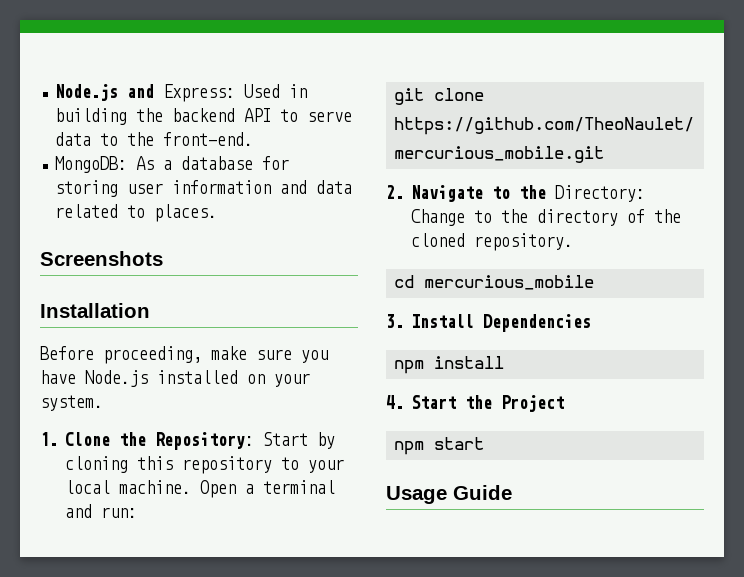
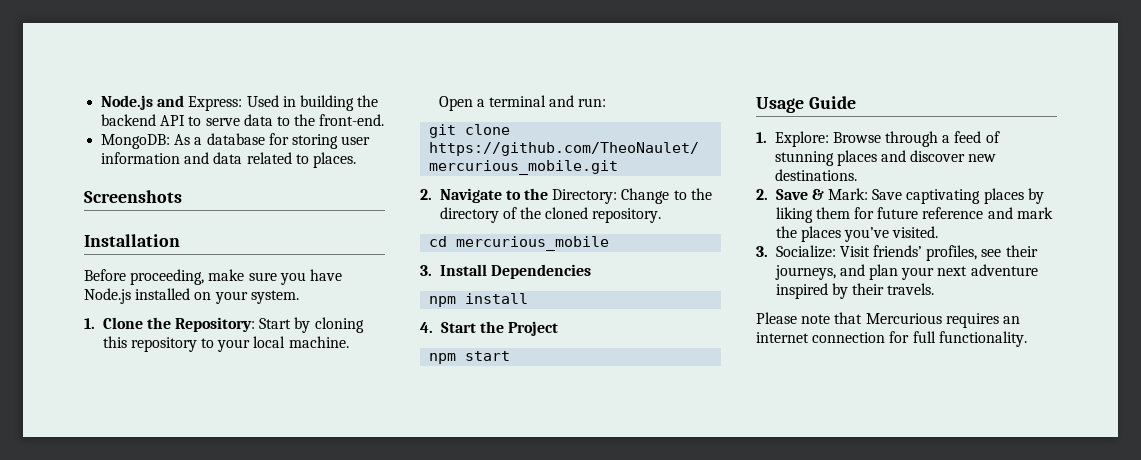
+ 1. Explore: Browse through a feed of stunning places and discover new destinations.
+ 2. Save & Mark: Save captivating places by liking them for future reference and mark the places you’ve visited.
+ 3. Socialize: Visit friends’ profiles, see their journeys, and plan your next adventure inspired by their travels.
+ Please note that Mercurious requires an internet connection for full functionality.

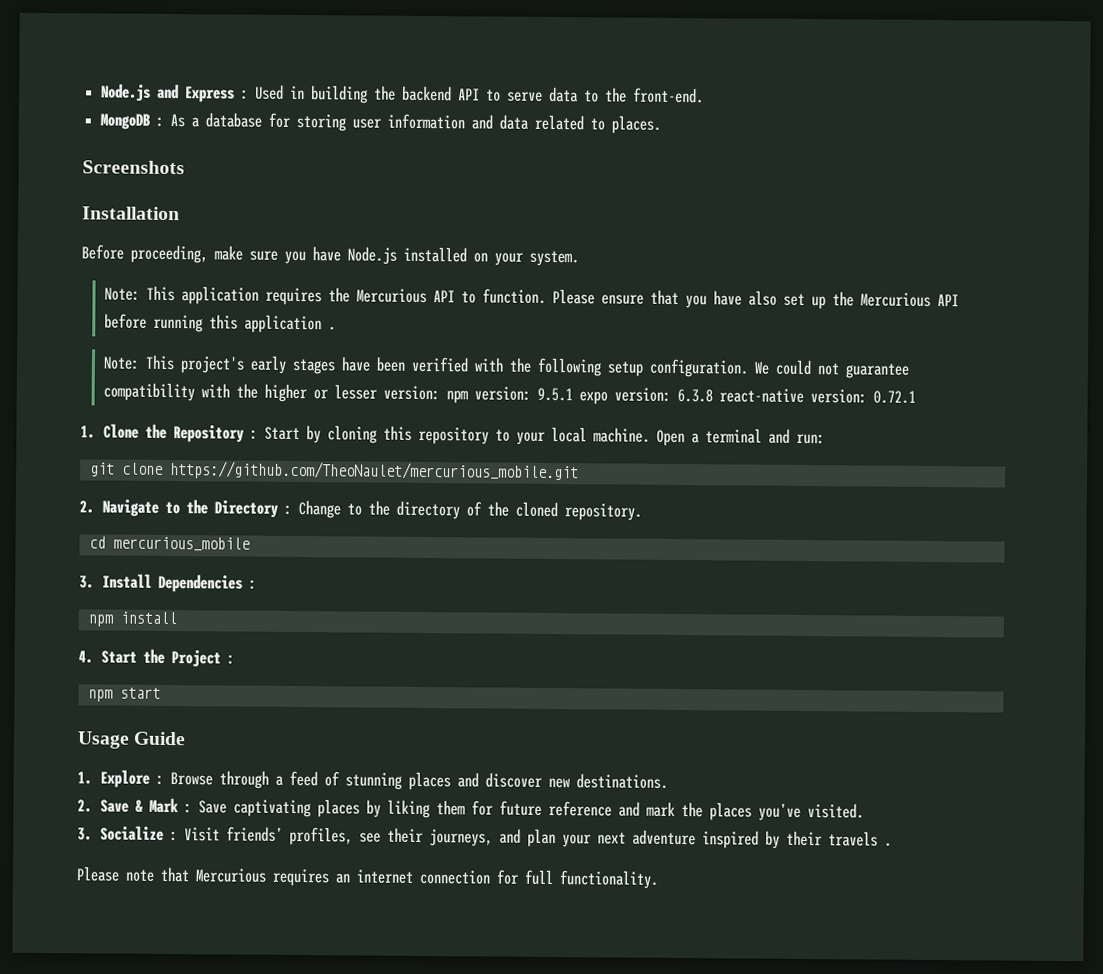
- Node.js and Express: Used in building the backend API to serve data to the front-end.
+ Node.js and Express : Used in building the backend API to serve data to the front-end.
- MongoDB: As a database for storing user information and data related to places.
+ MongoDB : As a database for storing user information and data related to places.
+ Note: This application requires the Mercurious API to function. Please ensure that you have also set up the Mercurious API before running this application .
+ Note: This project's early stages have been verified with the following setup configuration. We could not guarantee compatibility with the higher or lesser version: npm version: 9.5.1 expo version: 6.3.8 react-native version: 0.72.1
- 1. Clone the Repository: Start by cloning this repository to your local machine.
+ 1. Clone the Repository : Start by cloning this repository to your local machine.
- 2. Navigate to the Directory: Change to the directory of the cloned repository.
+ 2. Navigate to the Directory : Change to the directory of the cloned repository.
- 3. Install Dependencies
+ 3. Install Dependencies :
- 4. Start the Project
+ 4. Start the Project :
- 1. Explore: Browse through a feed of stunning places and discover new destinations.
+ 1. Explore : Browse through a feed of stunning places and discover new destinations.
- 2. Save & Mark: Save captivating places by liking them for future reference and mark the places you’ve visited.
+ 2. Save & Mark : Save captivating places by liking them for future reference and mark the places you’ve visited.
- 3. Socialize: Visit friends’ profiles, see their journeys, and plan your next adventure inspired by their travels.
+ 3. Socialize : Visit friends’ profiles, see their journeys, and plan your next adventure inspired by their travels .

